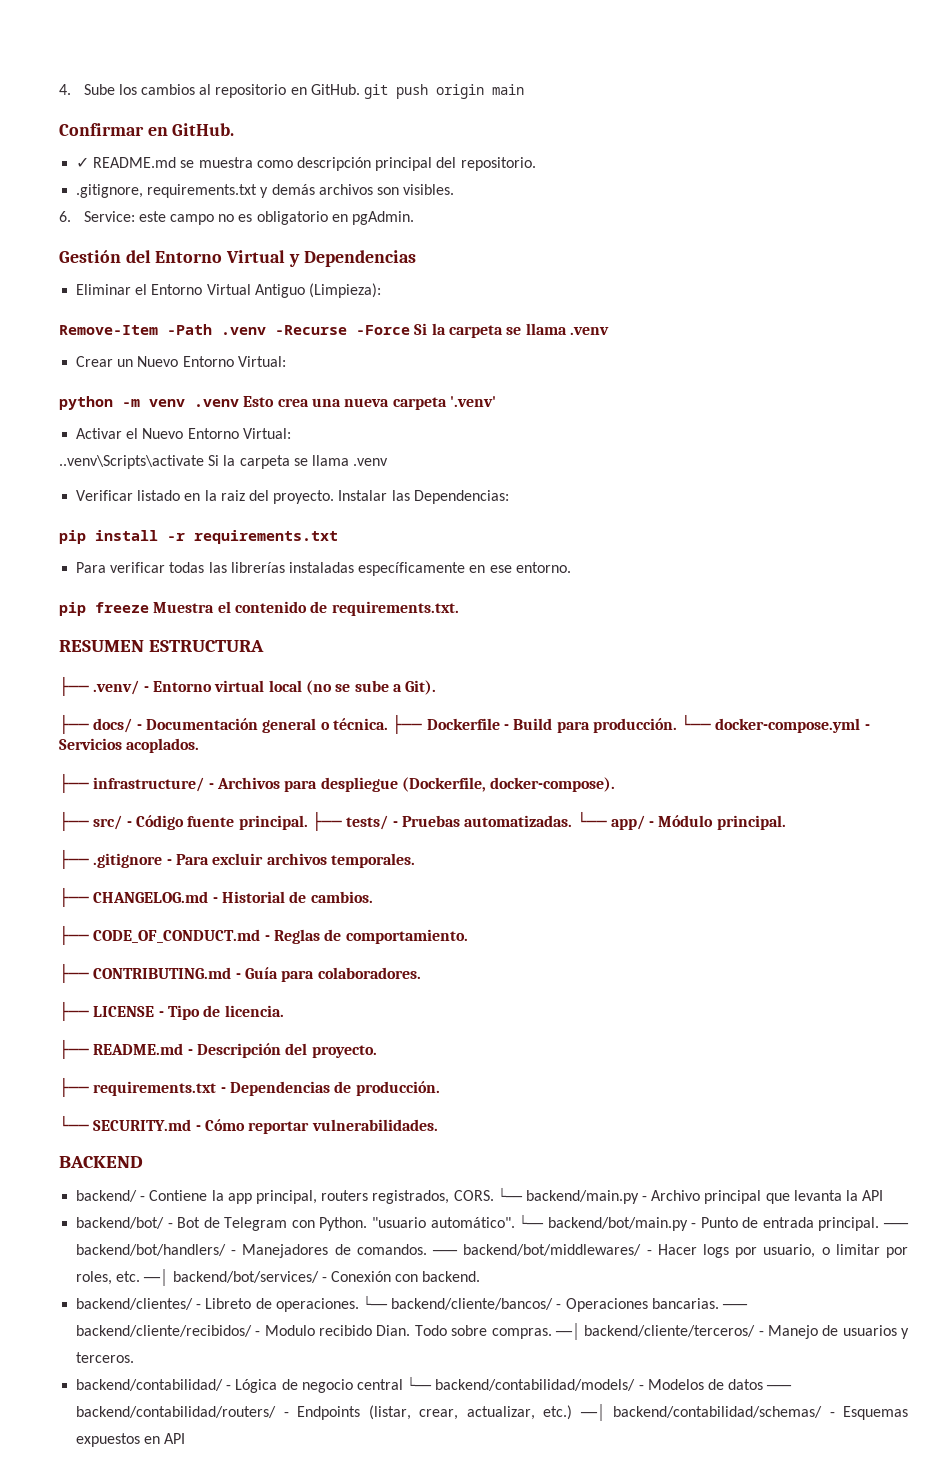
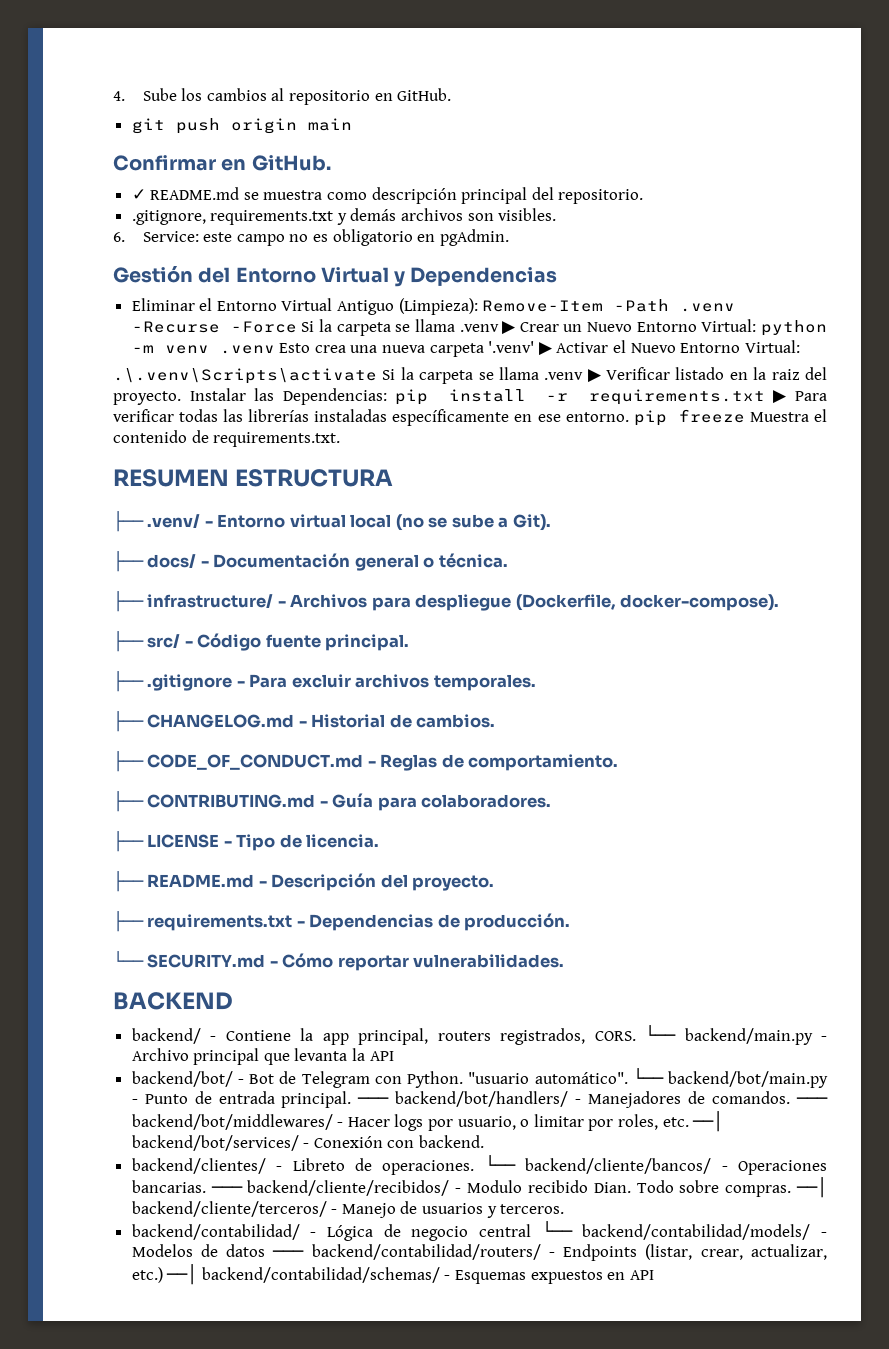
- 4. Sube los cambios al repositorio en GitHub. git push origin main
+ 4. Sube los cambios al repositorio en GitHub.
+ git push origin main
- Eliminar el Entorno Virtual Antiguo (Limpieza):
- Remove-Item -Path .venv -Recurse -Force Si la carpeta se llama .venv
- Crear un Nuevo Entorno Virtual:
- python -m venv .venv Esto crea una nueva carpeta '.venv'
- Activar el Nuevo Entorno Virtual:
+ Eliminar el Entorno Virtual Antiguo (Limpieza): Remove-Item -Path .venv -Recurse -Force Si la carpeta se llama .venv ▶ Crear un Nuevo Entorno Virtual: python -m venv .venv Esto crea una nueva carpeta '.venv' ▶ Activar el Nuevo Entorno Virtual:
- ..venv\Scripts\activate Si la carpeta se llama .venv
- Verificar listado en la raiz del proyecto.
+ .\.venv\Scripts\activate Si la carpeta se llama .venv ▶ Verificar listado en la raiz del proyecto.
- Instalar las Dependencias:
- pip install -r requirements.txt
- Para verificar todas las librerías instaladas específicamente en ese entorno.
- pip freeze Muestra el contenido de requirements.txt.
+ Instalar las Dependencias: pip install -r requirements.txt ▶ Para verificar todas las librerías instaladas específicamente en ese entorno. pip freeze Muestra el contenido de requirements.txt.
- ├── Dockerfile - Build para producción. └── docker-compose.yml - Servicios acoplados.
- ├── tests/ - Pruebas automatizadas. └── app/ - Módulo principal.

